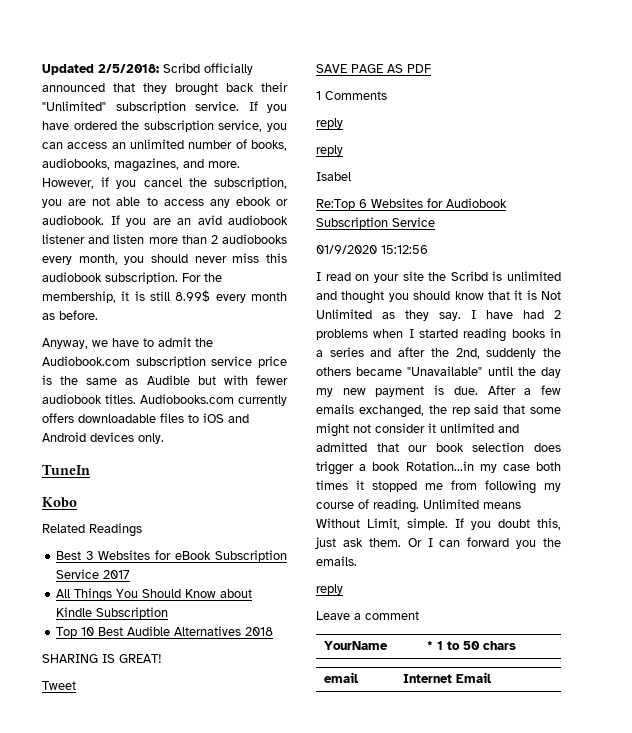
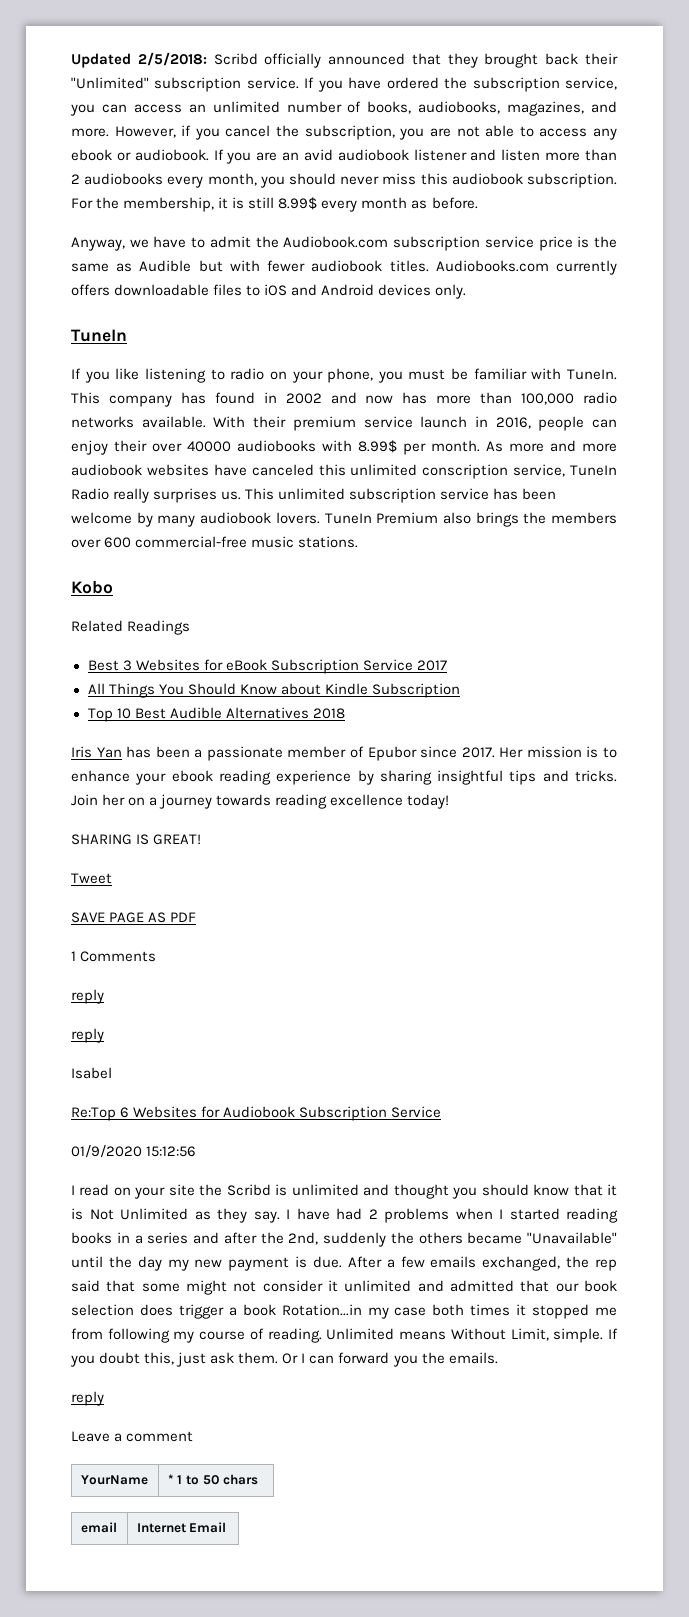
+ If you like listening to radio on your phone, you must be familiar with TuneIn. This company has found in 2002 and now has more than 100,000 radio networks available. With their premium service launch in 2016, people can enjoy their over 40000 audiobooks with 8.99$ per month. As more and more audiobook websites have canceled this unlimited conscription service, TuneIn Radio really surprises us. This unlimited subscription service has been welcome by many audiobook lovers. TuneIn Premium also brings the members over 600 commercial-free music stations.
+ Iris Yan has been a passionate member of Epubor since 2017. Her mission is to enhance your ebook reading experience by sharing insightful tips and tricks. Join her on a journey towards reading excellence today!

